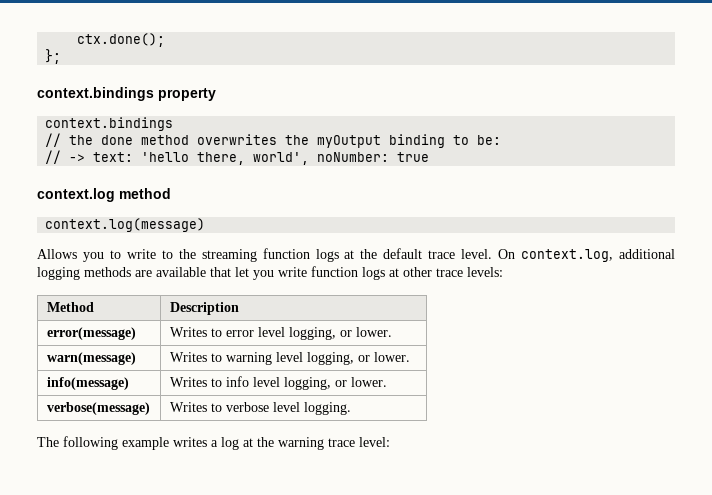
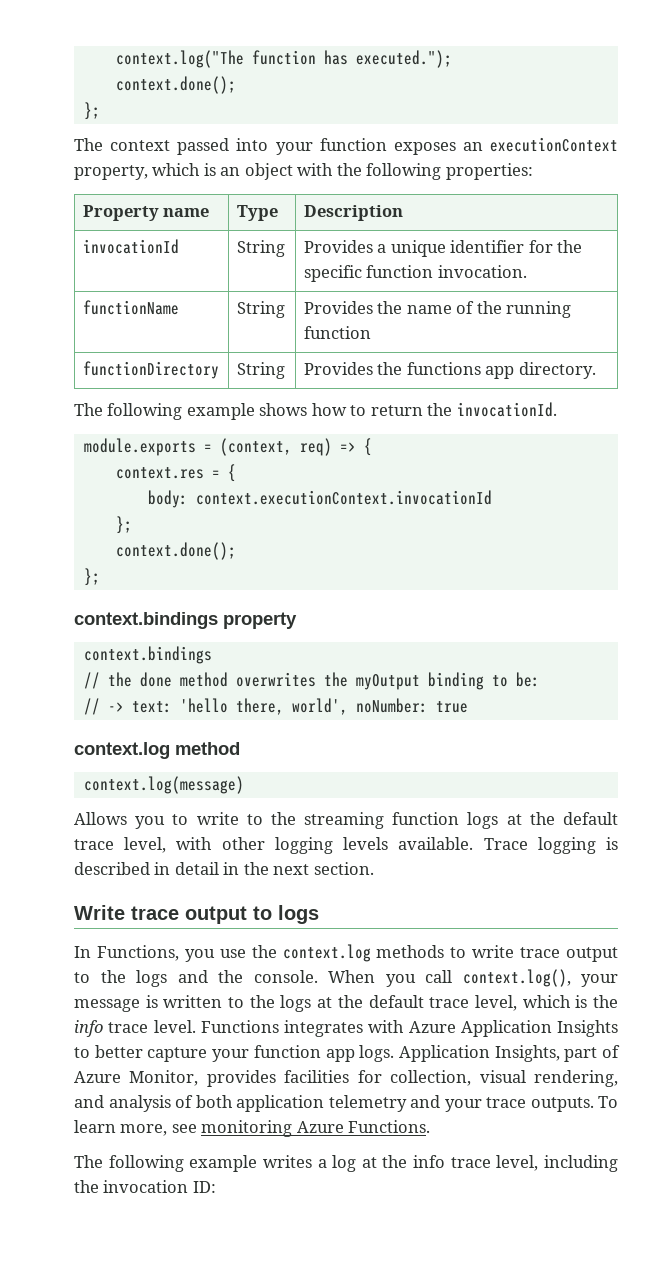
- ctx.done();
+ context.log("The function has executed.");
+ context.done();
+ };
+ The context passed into your function exposes an executionContext property, which is an object with the following properties:
+ Property name | Type | Description
+ invocationId | String | Provides a unique identifier for the specific function invocation.
+ functionName | String | Provides the name of the running function
+ functionDirectory | String | Provides the functions app directory.
+ The following example shows how to return the invocationId.
+ module.exports = (context, req) => {
+ context.res = {
+ body: context.executionContext.invocationId
+ };
+ context.done();
- Allows you to write to the streaming function logs at the default trace level. On context.log, additional logging methods are available that let you write function logs at other trace levels:
- Method | Description
- error(message) | Writes to error level logging, or lower.
- warn(message) | Writes to warning level logging, or lower.
- info(message) | Writes to info level logging, or lower.
- verbose(message) | Writes to verbose level logging.
+ Allows you to write to the streaming function logs at the default trace level, with other logging levels available. Trace logging is described in detail in the next section.
+ Write trace output to logs
+ In Functions, you use the context.log methods to write trace output to the logs and the console. When you call context.log(), your message is written to the logs at the default trace level, which is the info trace level. Functions integrates with Azure Application Insights to better capture your function app logs. Application Insights, part of Azure Monitor, provides facilities for collection, visual rendering, and analysis of both application telemetry and your trace outputs. To learn more, see monitoring Azure Functions.
- The following example writes a log at the warning trace level:
+ The following example writes a log at the info trace level, including the invocation ID:

